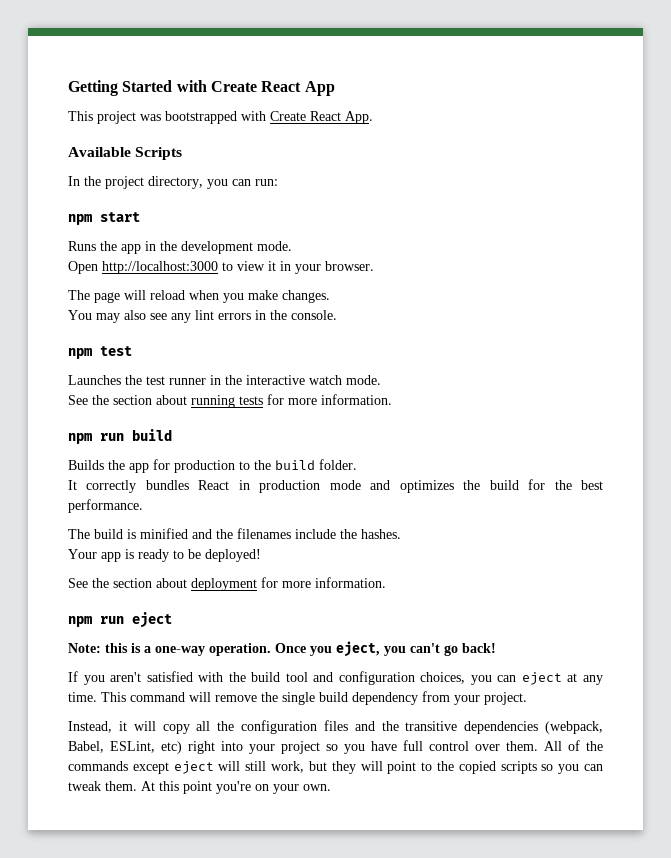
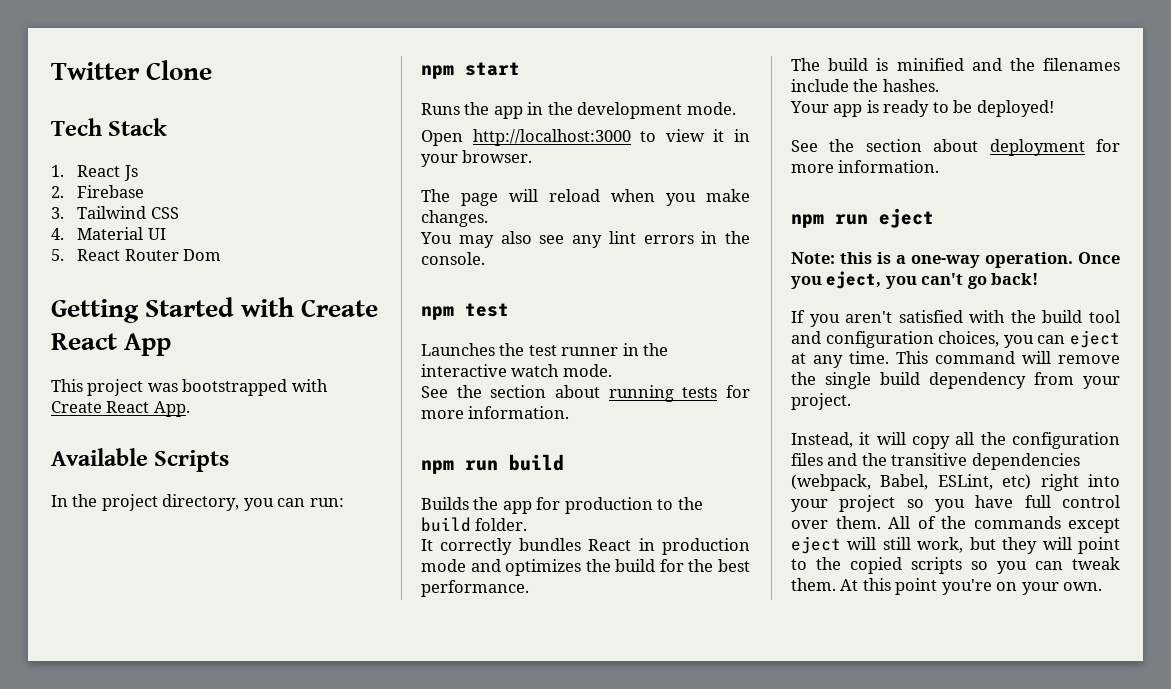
+ Twitter Clone
+ Tech Stack
+ 1. React Js
+ 2. Firebase
+ 3. Tailwind CSS
+ 4. Material UI
+ 5. React Router Dom

